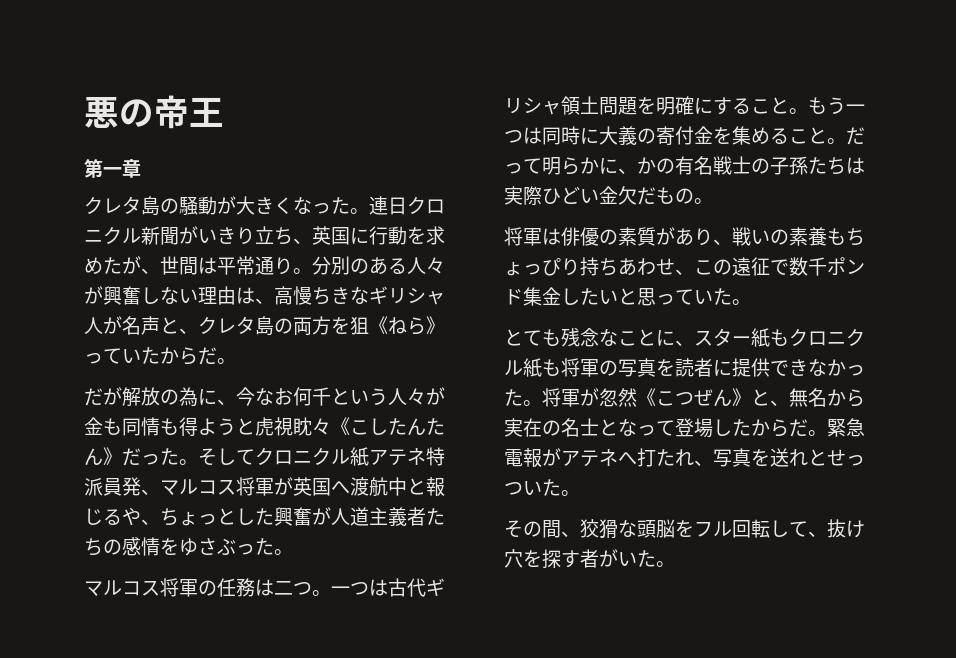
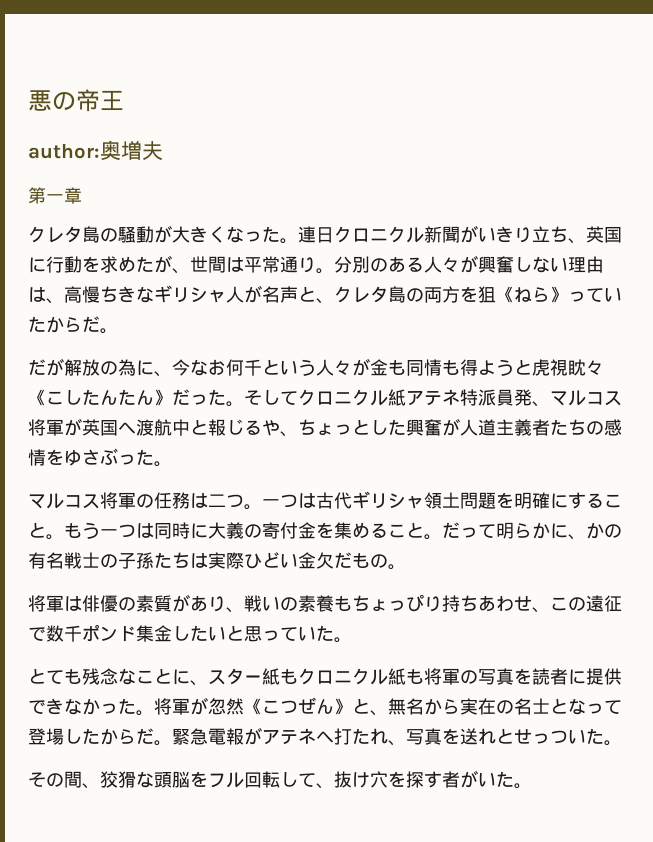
+ author:奥増夫

